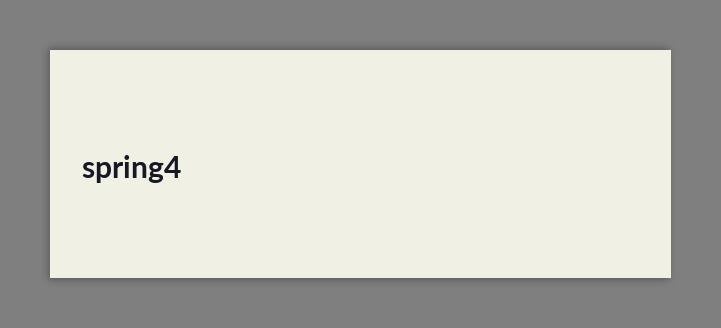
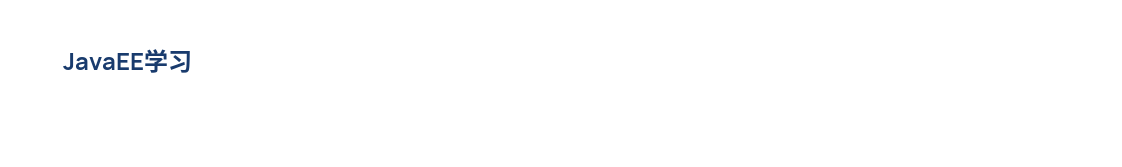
- spring4
+ JavaEE学习

